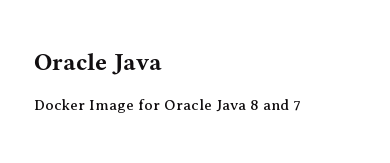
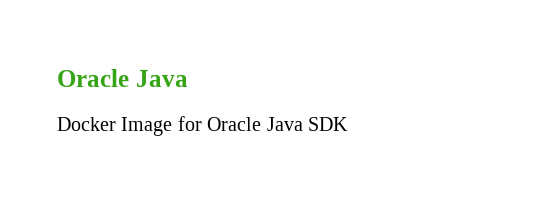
- Docker Image for Oracle Java 8 and 7
+ Docker Image for Oracle Java SDK

